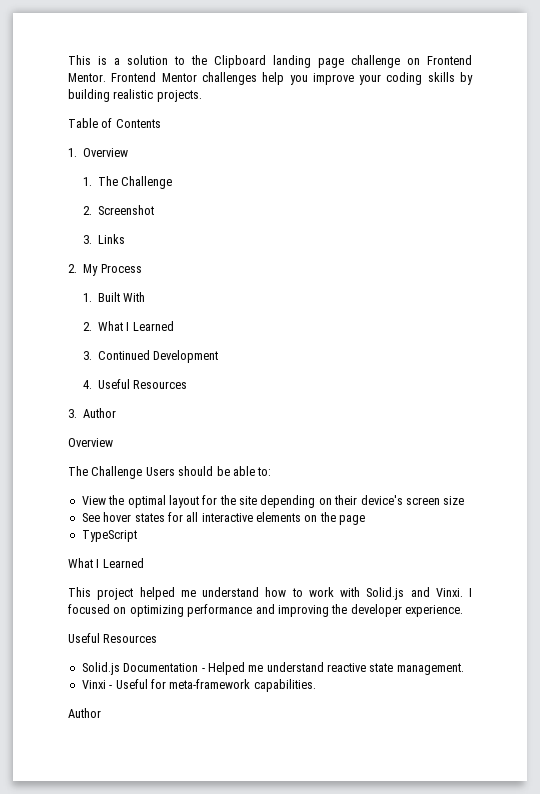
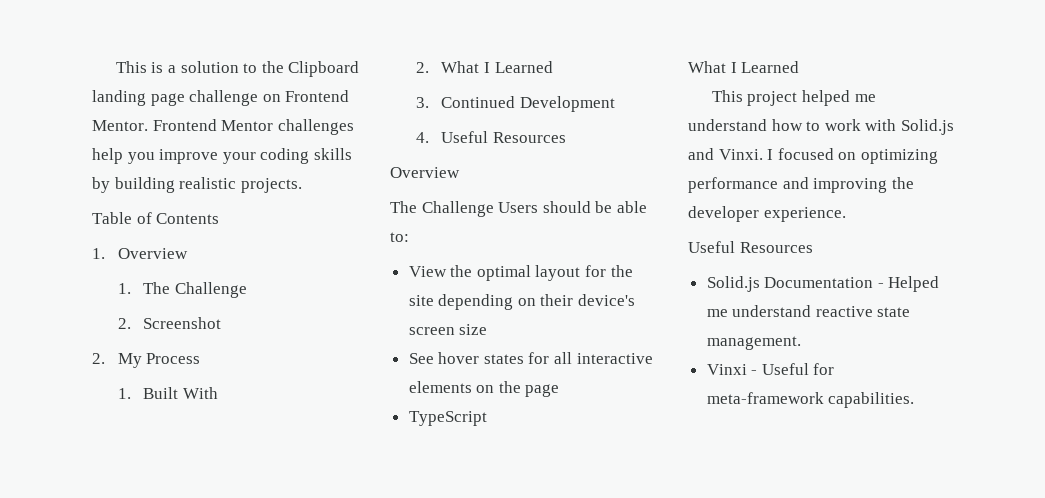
- 3. Links
- 3. Author
  Vinxi - Useful for meta-framework capabilities.
- Author

